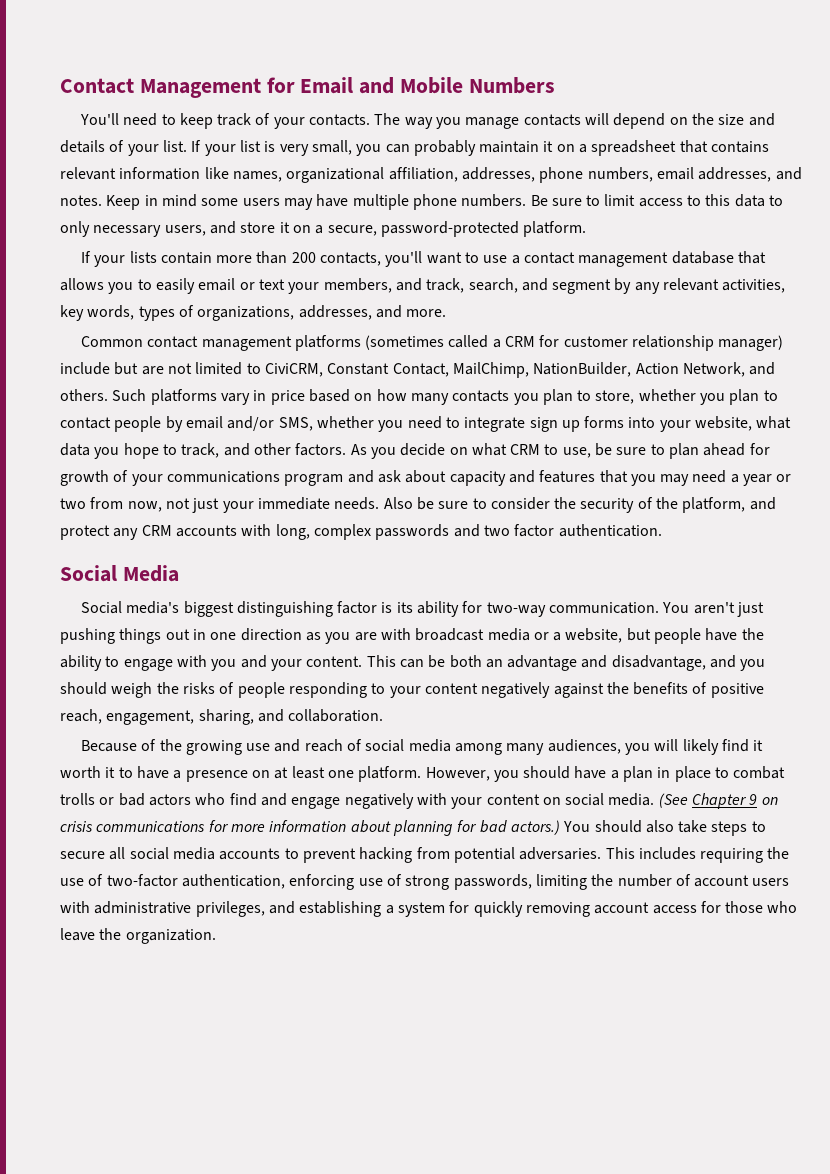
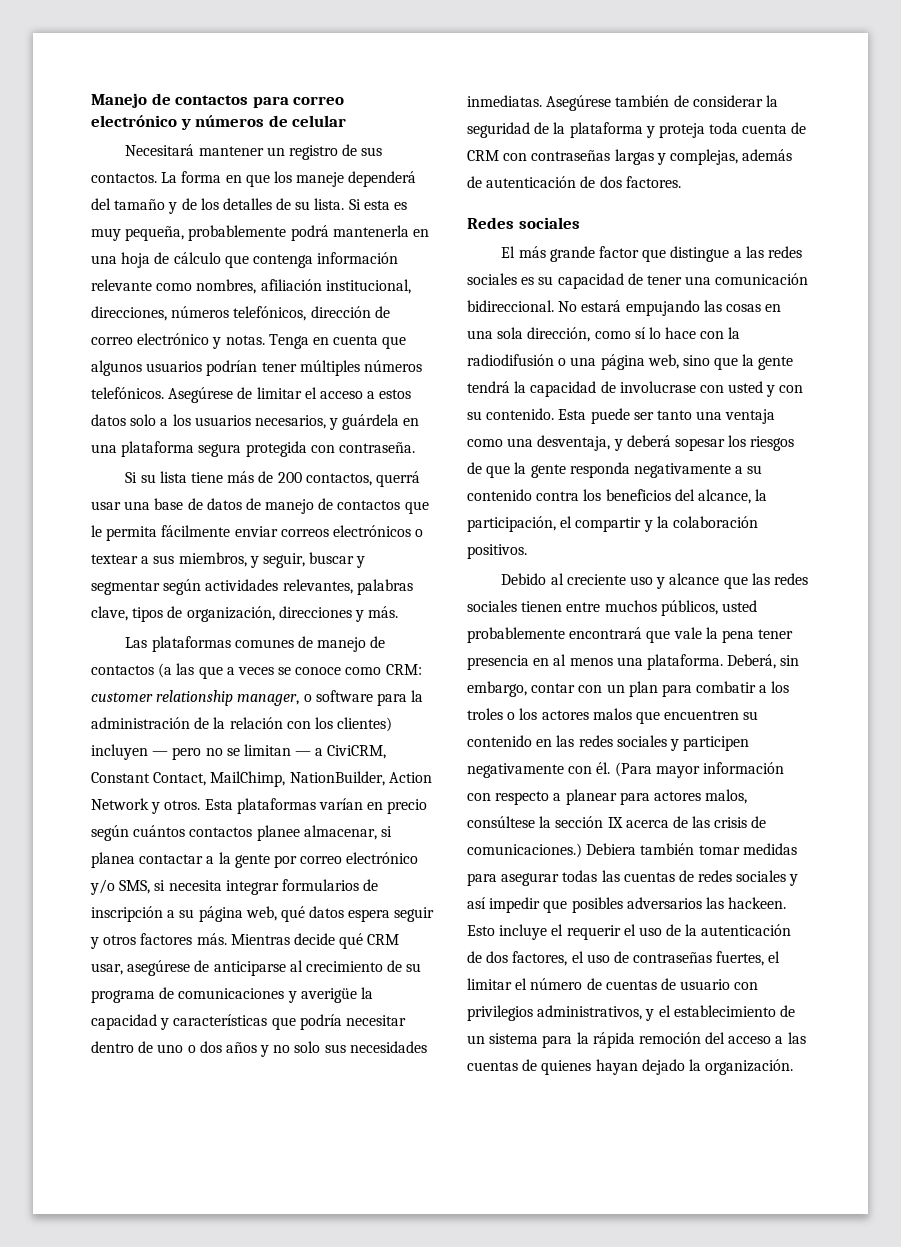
- Contact Management for Email and Mobile Numbers
- You'll need to keep track of your contacts. The way you manage contacts will depend on the size and details of your list. If your list is very small, you can probably maintain it on a spreadsheet that contains relevant information like names, organizational affiliation, addresses, phone numbers, email addresses, and notes. Keep in mind some users may have multiple phone numbers. Be sure to limit access to this data to only necessary users, and store it on a secure, password-protected platform.
- If your lists contain more than 200 contacts, you'll want to use a contact management database that allows you to easily email or text your members, and track, search, and segment by any relevant activities, key words, types of organizations, addresses, and more.
- Common contact management platforms (sometimes called a CRM for customer relationship manager) include but are not limited to CiviCRM, Constant Contact, MailChimp, NationBuilder, Action Network, and others. Such platforms vary in price based on how many contacts you plan to store, whether you plan to contact people by email and/or SMS, whether you need to integrate sign up forms into your website, what data you hope to track, and other factors. As you decide on what CRM to use, be sure to plan ahead for growth of your communications program and ask about capacity and features that you may need a year or two from now, not just your immediate needs. Also be sure to consider the security of the platform, and protect any CRM accounts with long, complex passwords and two factor authentication.
- Social Media
- Social media's biggest distinguishing factor is its ability for two-way communication. You aren't just pushing things out in one direction as you are with broadcast media or a website, but people have the ability to engage with you and your content. This can be both an advantage and disadvantage, and you should weigh the risks of people responding to your content negatively against the benefits of positive reach, engagement, sharing, and collaboration.
- Because of the growing use and reach of social media among many audiences, you will likely find it worth it to have a presence on at least one platform. However, you should have a plan in place to combat trolls or bad actors who find and engage negatively with your content on social media. (See Chapter 9 on crisis communications for more information about planning for bad actors.) You should also take steps to secure all social media accounts to prevent hacking from potential adversaries. This includes requiring the use of two-factor authentication, enforcing use of strong passwords, limiting the number of account users with administrative privileges, and establishing a system for quickly removing account access for those who leave the organization.
+ Manejo de contactos para correo electrónico y números de celular
+ Necesitará mantener un registro de sus contactos. La forma en que los maneje dependerá del tamaño y de los detalles de su lista. Si esta es muy pequeña, probablemente podrá mantenerla en una hoja de cálculo que contenga información relevante como nombres, afiliación institucional, direcciones, números telefónicos, dirección de correo electrónico y notas. Tenga en cuenta que algunos usuarios podrían tener múltiples números telefónicos. Asegúrese de limitar el acceso a estos datos solo a los usuarios necesarios, y guárdela en una plataforma segura protegida con contraseña.
+ Si su lista tiene más de 200 contactos, querrá usar una base de datos de manejo de contactos que le permita fácilmente enviar correos electrónicos o textear a sus miembros, y seguir, buscar y segmentar según actividades relevantes, palabras clave, tipos de organización, direcciones y más.
+ Las plataformas comunes de manejo de contactos (a las que a veces se conoce como CRM: customer relationship manager, o software para la administración de la relación con los clientes) incluyen — pero no se limitan — a CiviCRM, Constant Contact, MailChimp, NationBuilder, Action Network y otros. Esta plataformas varían en precio según cuántos contactos planee almacenar, si planea contactar a la gente por correo electrónico y/o SMS, si necesita integrar formularios de inscripción a su página web, qué datos espera seguir y otros factores más. Mientras decide qué CRM usar, asegúrese de anticiparse al crecimiento de su programa de comunicaciones y averigüe la capacidad y características que podría necesitar dentro de uno o dos años y no solo sus necesidades inmediatas. Asegúrese también de considerar la seguridad de la plataforma y proteja toda cuenta de CRM con contraseñas largas y complejas, además de autenticación de dos factores.
+ Redes sociales
+ El más grande factor que distingue a las redes sociales es su capacidad de tener una comunicación bidireccional. No estará empujando las cosas en una sola dirección, como sí lo hace con la radiodifusión o una página web, sino que la gente tendrá la capacidad de involucrase con usted y con su contenido. Esta puede ser tanto una ventaja como una desventaja, y deberá sopesar los riesgos de que la gente responda negativamente a su contenido contra los beneficios del alcance, la participación, el compartir y la colaboración positivos.
+ Debido al creciente uso y alcance que las redes sociales tienen entre muchos públicos, usted probablemente encontrará que vale la pena tener presencia en al menos una plataforma. Deberá, sin embargo, contar con un plan para combatir a los troles o los actores malos que encuentren su contenido en las redes sociales y participen negativamente con él. (Para mayor información con respecto a planear para actores malos, consúltese la sección IX acerca de las crisis de comunicaciones.) Debiera también tomar medidas para asegurar todas las cuentas de redes sociales y así impedir que posibles adversarios las hackeen. Esto incluye el requerir el uso de la autenticación de dos factores, el uso de contraseñas fuertes, el limitar el número de cuentas de usuario con privilegios administrativos, y el establecimiento de un sistema para la rápida remoción del acceso a las cuentas de quienes hayan dejado la organización.

